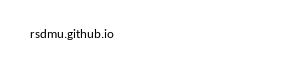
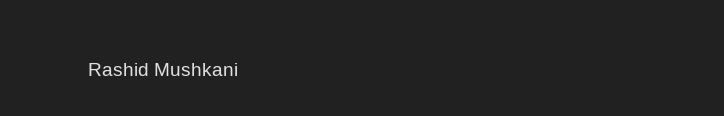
- rsdmu.github.io
+ Rashid Mushkani

